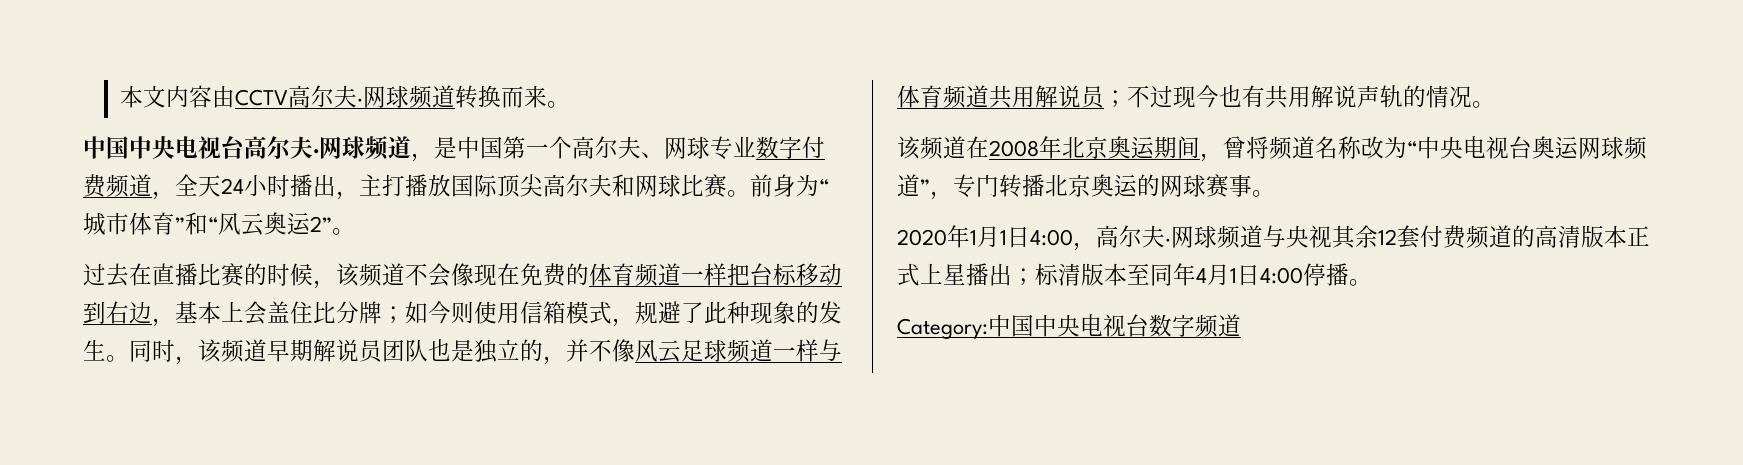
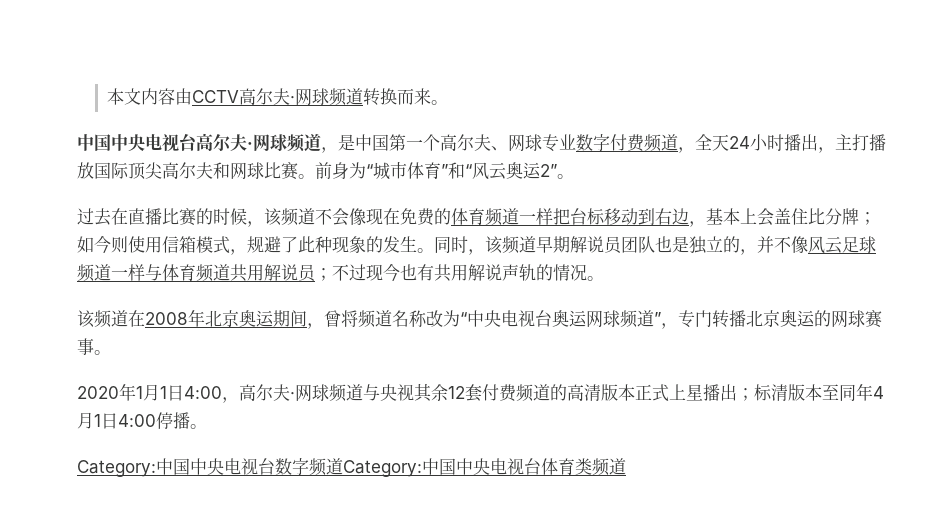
- Category:中国中央电视台数字频道
+ Category:中国中央电视台数字频道Category:中国中央电视台体育类频道

